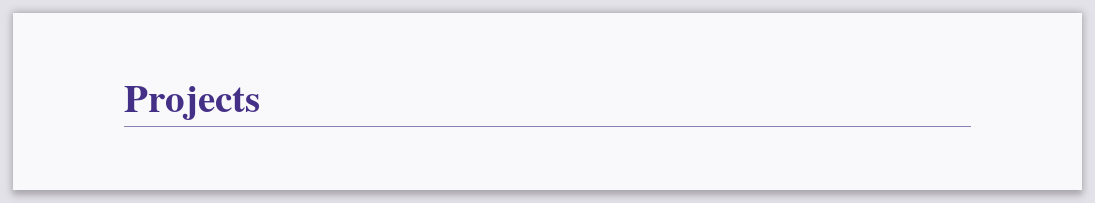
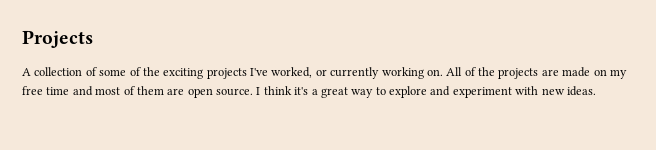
+ A collection of some of the exciting projects I've worked, or currently working on. All of the projects are made on my free time and most of them are open source. I think it's a great way to explore and experiment with new ideas.

